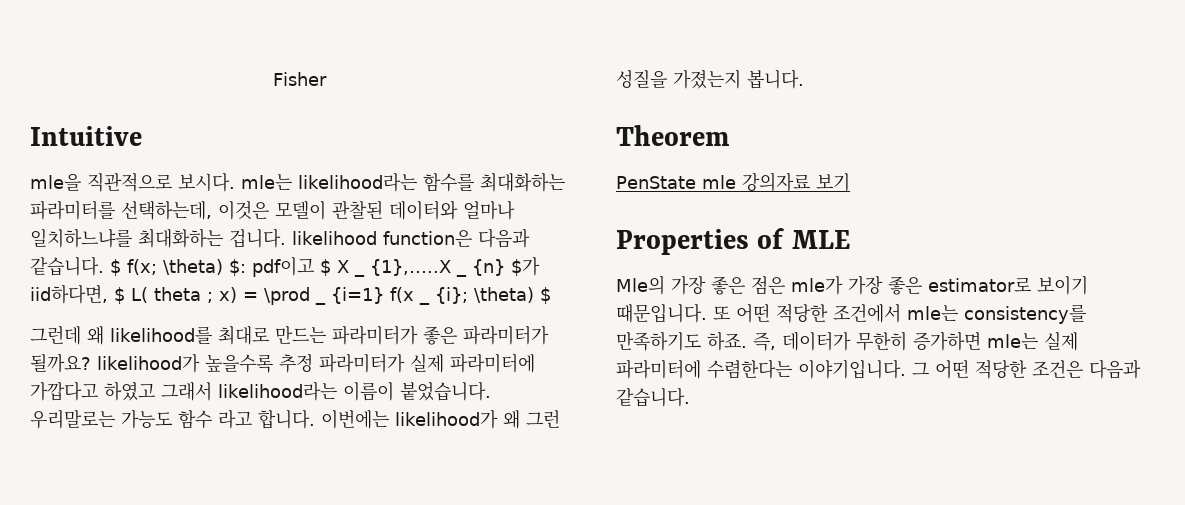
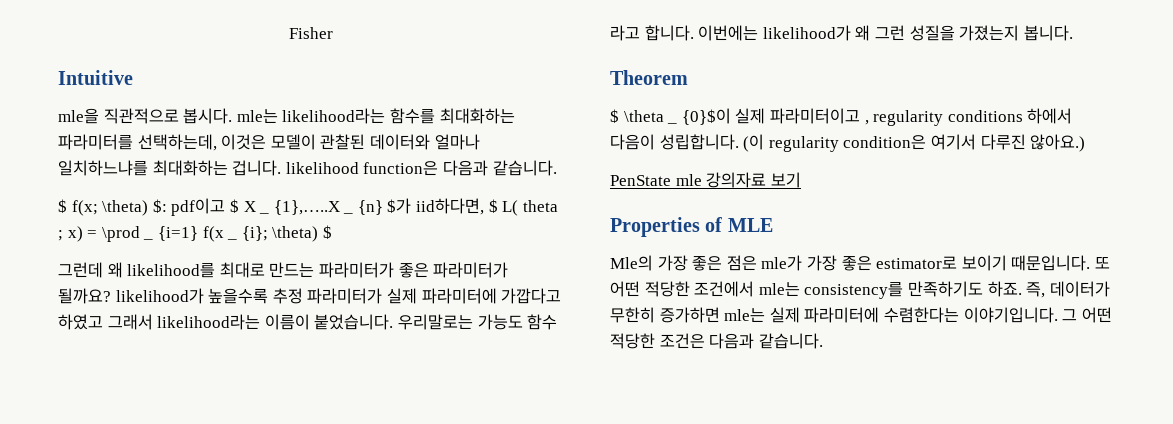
- mle을 직관적으로 보시다. mle는 likelihood라는 함수를 최대화하는 파라미터를 선택하는데, 이것은 모델이 관찰된 데이터와 얼마나 일치하느냐를 최대화하는 겁니다. likelihood function은 다음과 같습니다. $ f(x; \theta) $: pdf이고 $ X _ {1},…..X _ {n} $가 iid하다면, $ L( theta ; x) = \prod _ {i=1} f(x _ {i}; \theta) $
+ mle을 직관적으로 봅시다. mle는 likelihood라는 함수를 최대화하는 파라미터를 선택하는데, 이것은 모델이 관찰된 데이터와 얼마나 일치하느냐를 최대화하는 겁니다. likelihood function은 다음과 같습니다.
+ $ f(x; \theta) $: pdf이고 $ X _ {1},…..X _ {n} $가 iid하다면, $ L( theta ; x) = \prod _ {i=1} f(x _ {i}; \theta) $
+ $ \theta _ {0}$이 실제 파라미터이고 , regularity conditions 하에서 다음이 성립합니다. (이 regularity condition은 여기서 다루진 않아요.)

